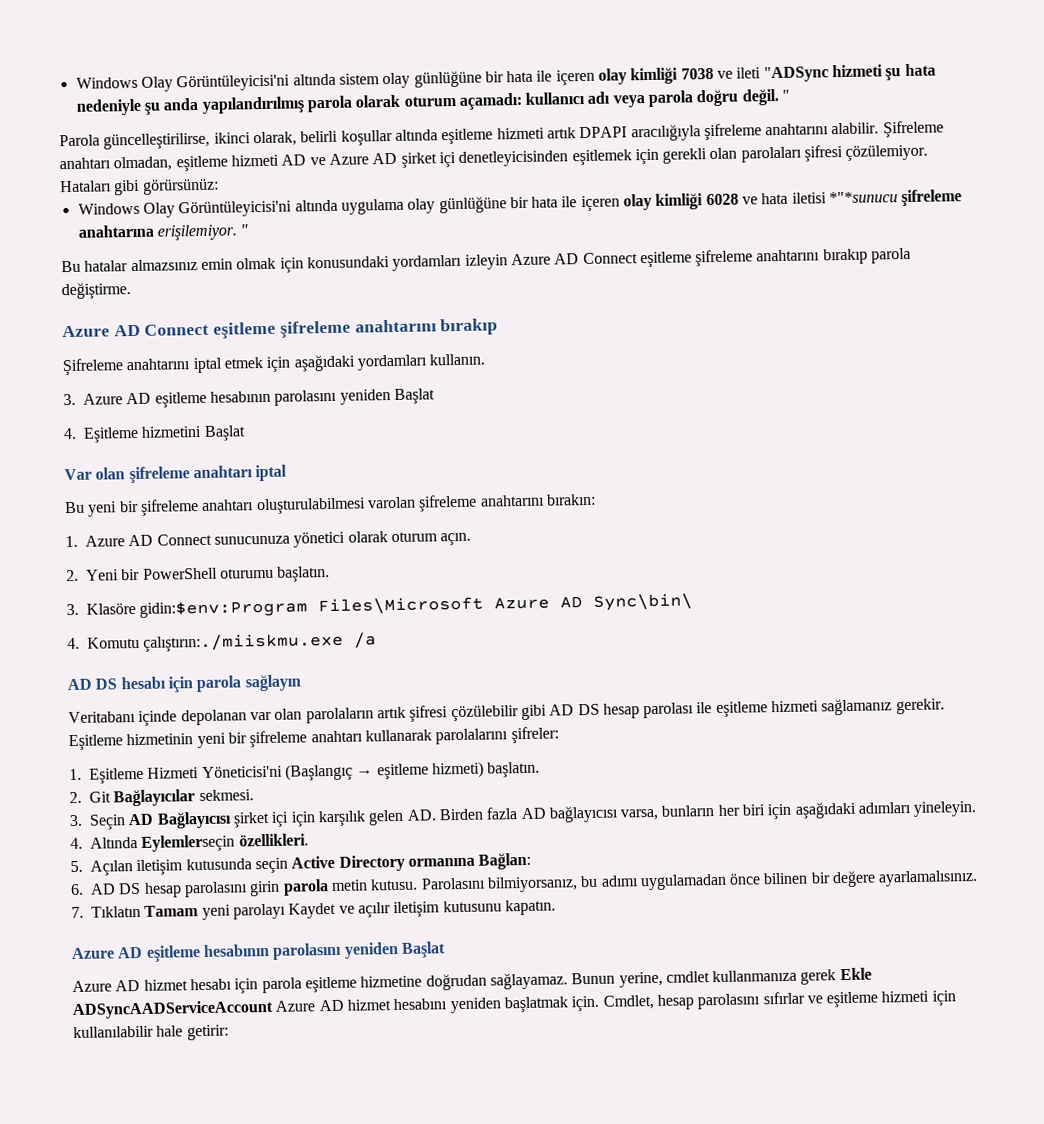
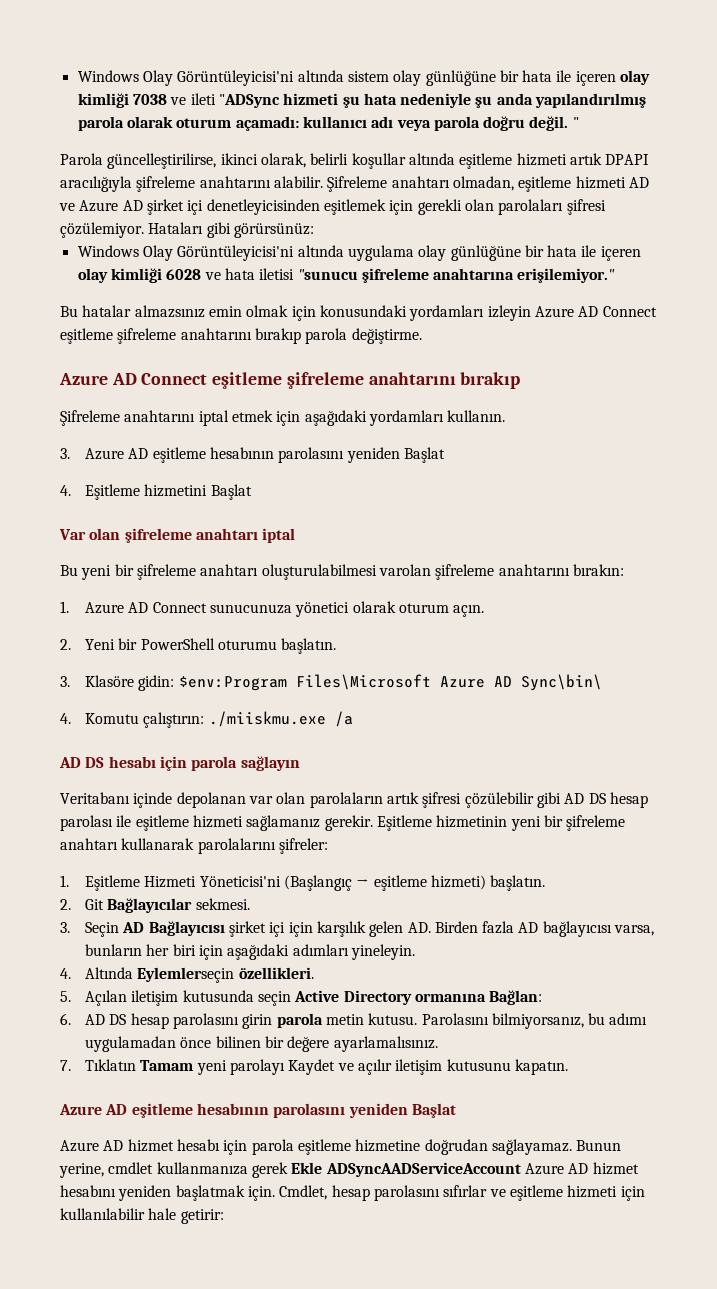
- Windows Olay Görüntüleyicisi'ni altında uygulama olay günlüğüne bir hata ile içeren olay kimliği 6028 ve hata iletisi *"*sunucu şifreleme anahtarına erişilemiyor. "
+ Windows Olay Görüntüleyicisi'ni altında uygulama olay günlüğüne bir hata ile içeren olay kimliği 6028 ve hata iletisi "sunucu şifreleme anahtarına erişilemiyor."
- 3. Klasöre gidin:$env:Program Files\Microsoft Azure AD Sync\bin\
+ 3. Klasöre gidin: $env:Program Files\Microsoft Azure AD Sync\bin\
- 4. Komutu çalıştırın:./miiskmu.exe /a
+ 4. Komutu çalıştırın: ./miiskmu.exe /a

